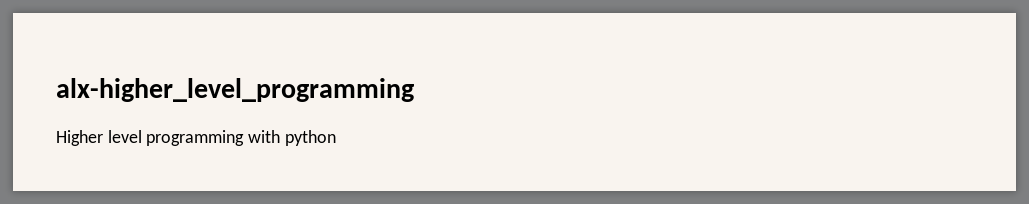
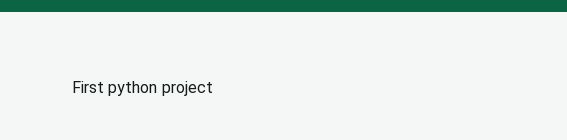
- alx-higher_level_programming
- Higher level programming with python
+ First python project

